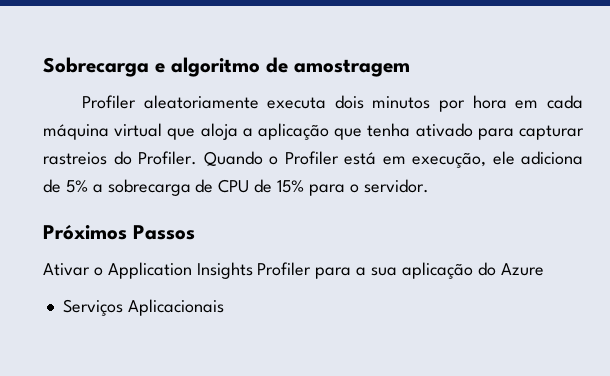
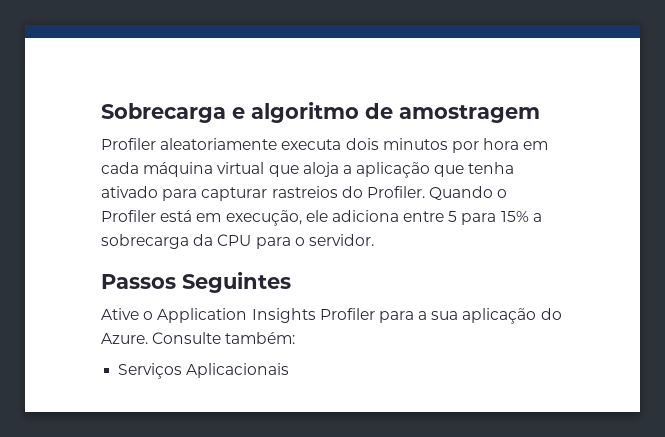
- Quando o Profiler está em execução, ele adiciona de 5% a sobrecarga de CPU de 15% para o servidor.
+ Quando o Profiler está em execução, ele adiciona entre 5 para 15% a sobrecarga da CPU para o servidor.
- Próximos Passos
- Ativar o Application Insights Profiler para a sua aplicação do Azure
+ Passos Seguintes
+ Ative o Application Insights Profiler para a sua aplicação do Azure. Consulte também:

